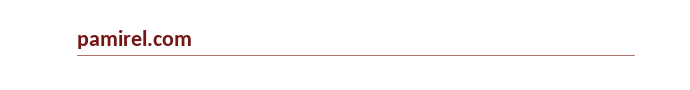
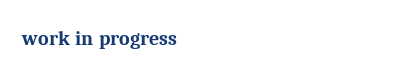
- pamirel.com
+ work in progress

